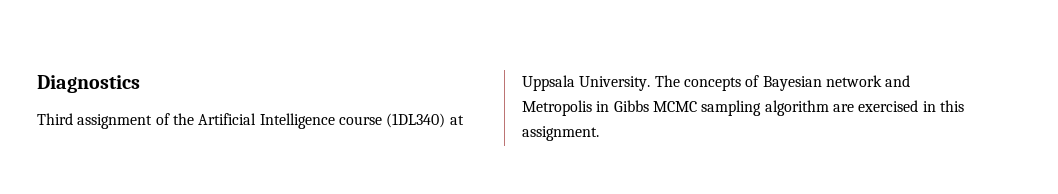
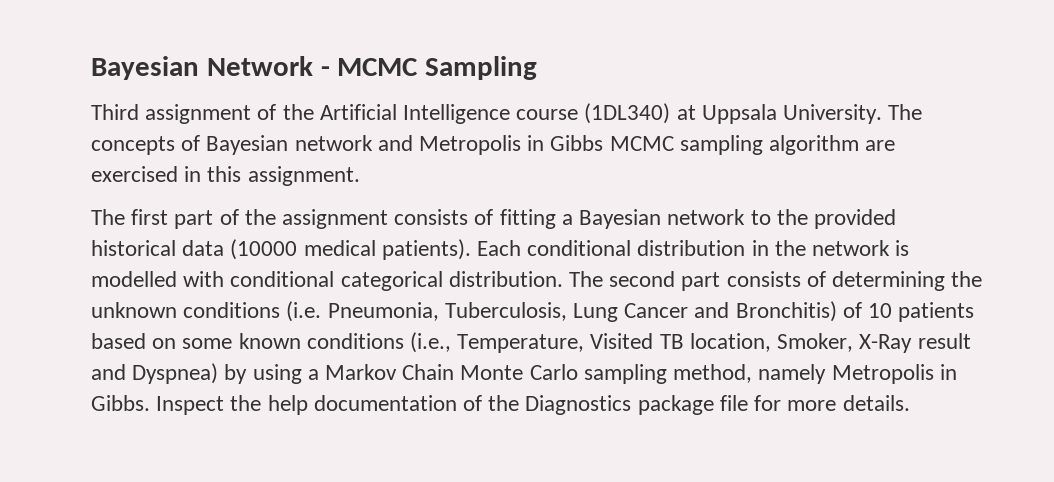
- Diagnostics
+ Bayesian Network - MCMC Sampling
+ The first part of the assignment consists of fitting a Bayesian network to the provided historical data (10000 medical patients). Each conditional distribution in the network is modelled with conditional categorical distribution. The second part consists of determining the unknown conditions (i.e. Pneumonia, Tuberculosis, Lung Cancer and Bronchitis) of 10 patients based on some known conditions (i.e., Temperature, Visited TB location, Smoker, X-Ray result and Dyspnea) by using a Markov Chain Monte Carlo sampling method, namely Metropolis in Gibbs. Inspect the help documentation of the Diagnostics package file for more details.

